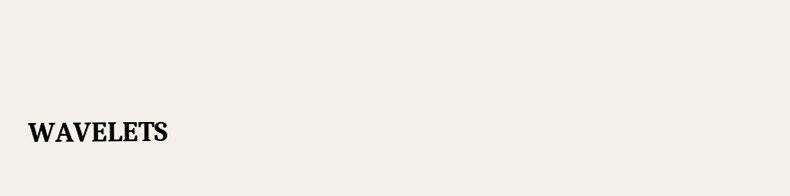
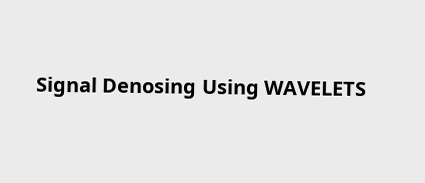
- WAVELETS
+ Signal Denosing Using WAVELETS

